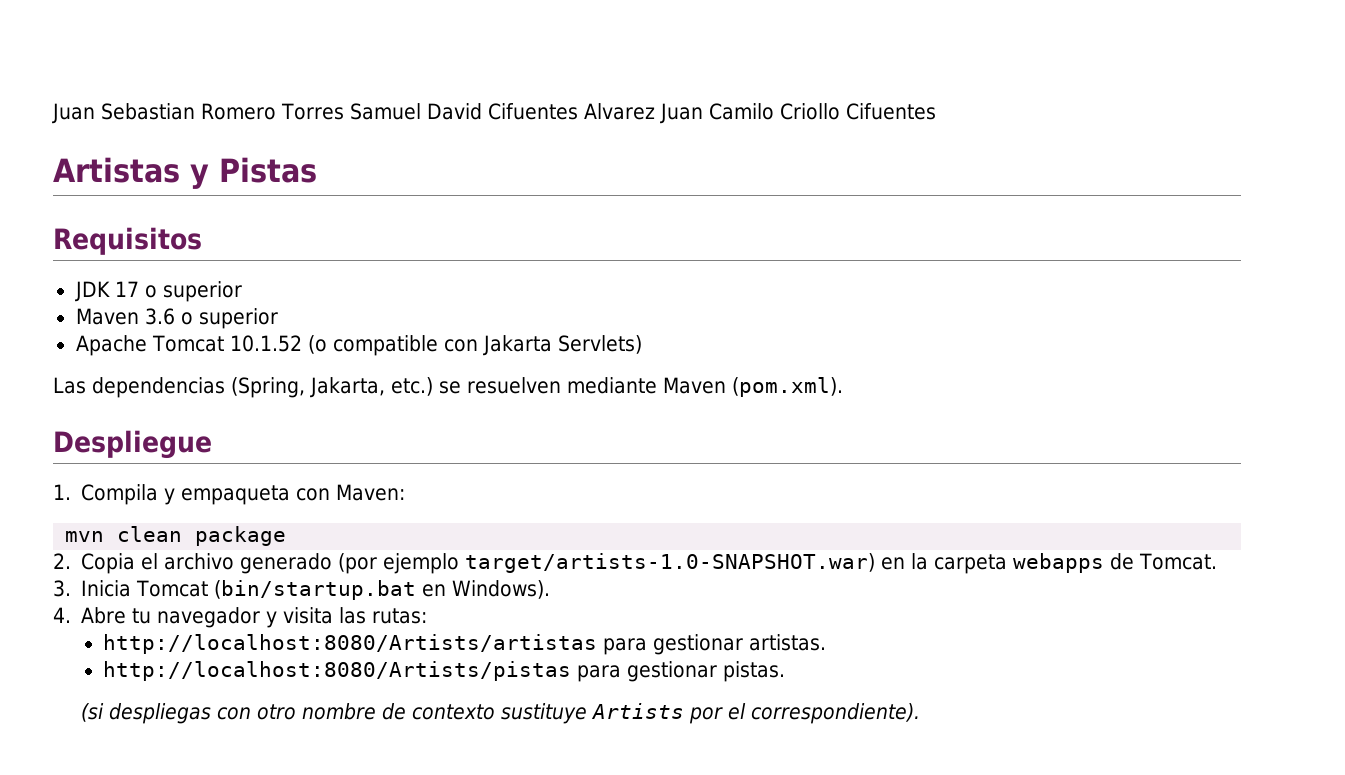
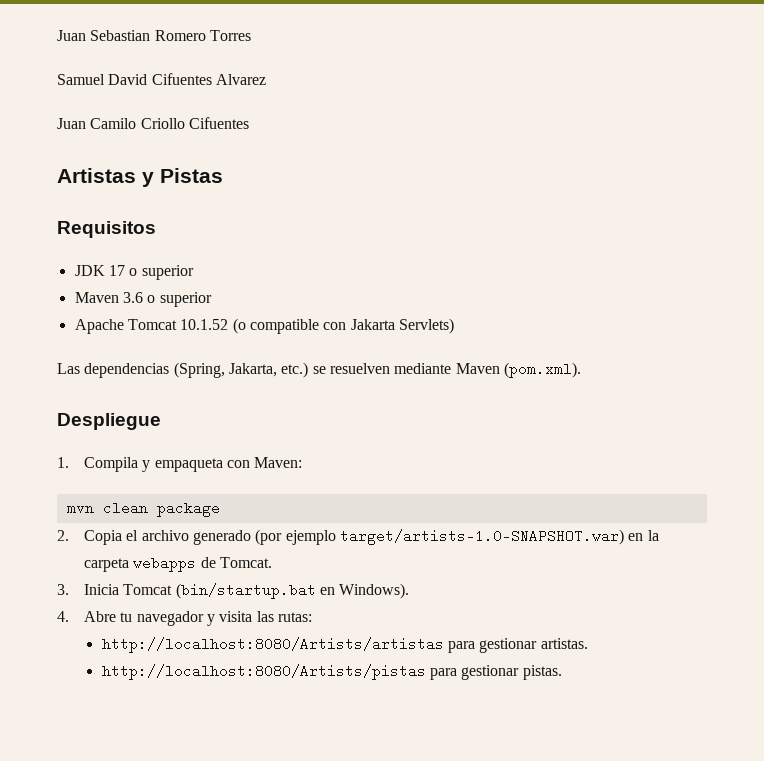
- Juan Sebastian Romero Torres Samuel David Cifuentes Alvarez Juan Camilo Criollo Cifuentes
+ Juan Sebastian Romero Torres
+ Samuel David Cifuentes Alvarez
+ Juan Camilo Criollo Cifuentes
- (si despliegas con otro nombre de contexto sustituye Artists por el correspondiente).

